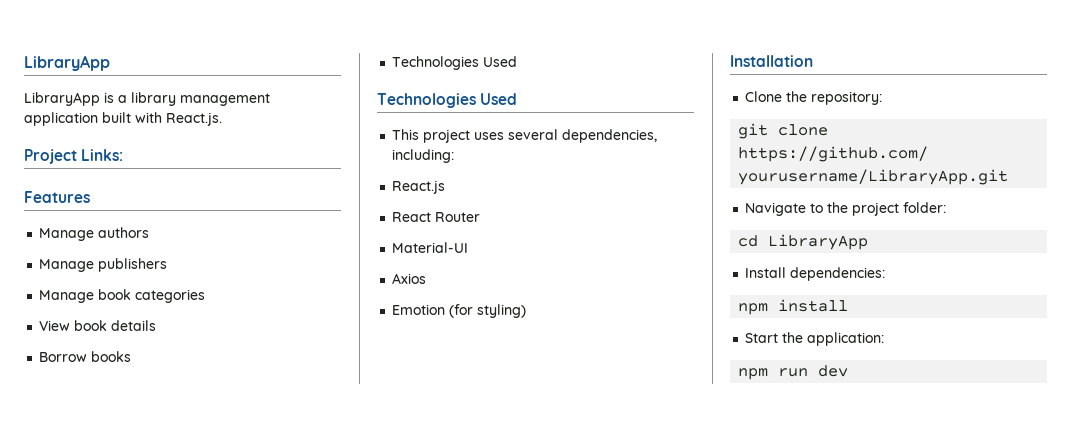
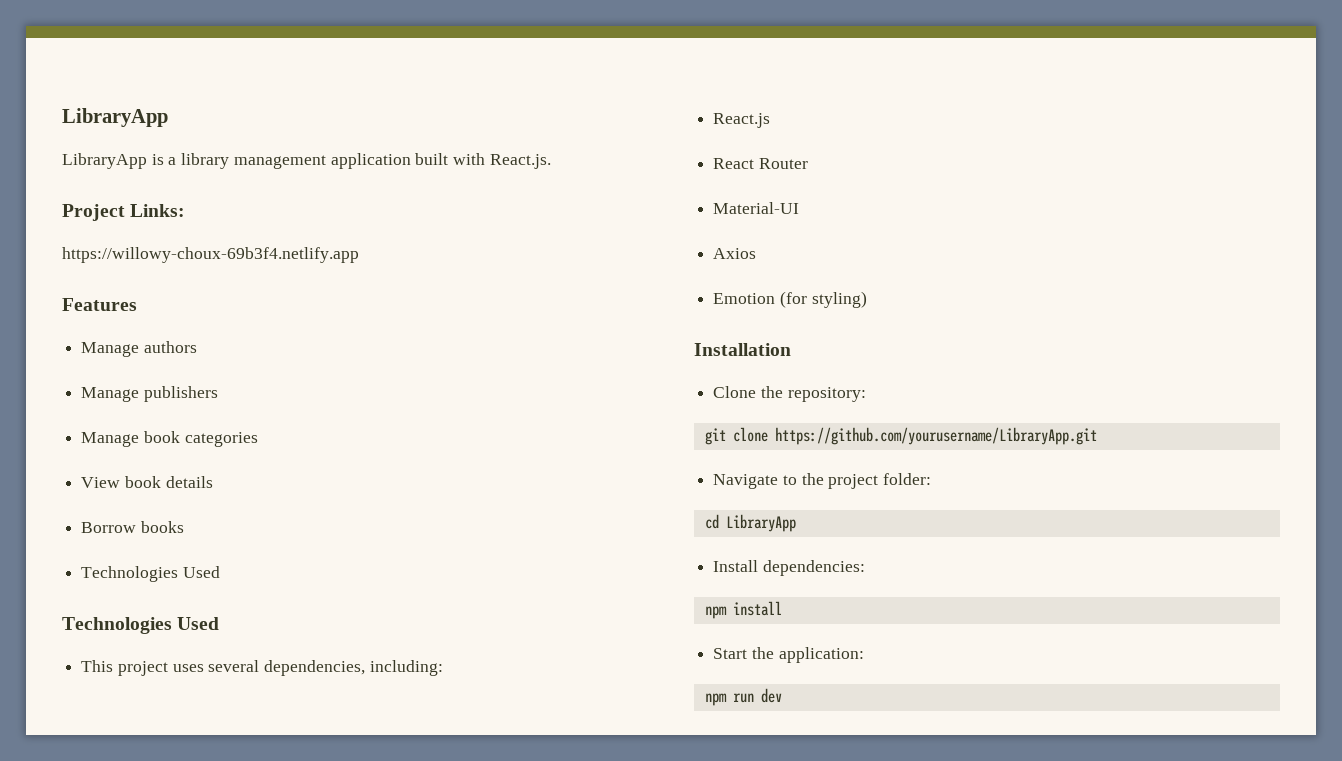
+ https://willowy-choux-69b3f4.netlify.app

